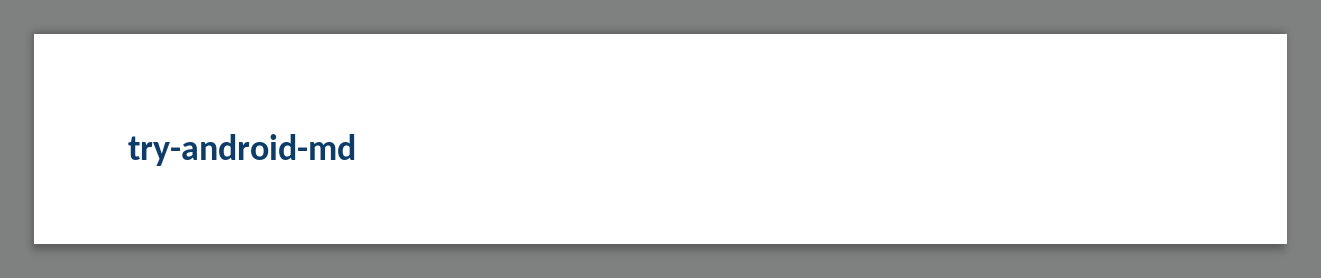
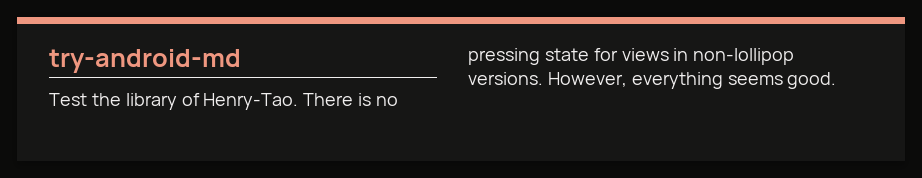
+ Test the library of Henry-Tao. There is no pressing state for views in non-lollipop versions. However, everything seems good.

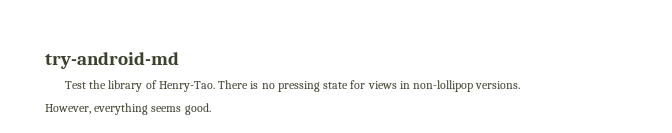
- There is no pressing state for views in non-lollipop versions. However, everything seems good.
+ There is no pressing state for views in non-lollipop versions.
+ However, everything seems good.

